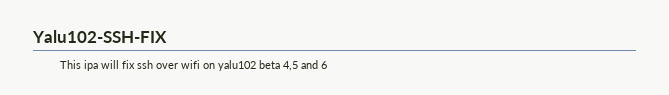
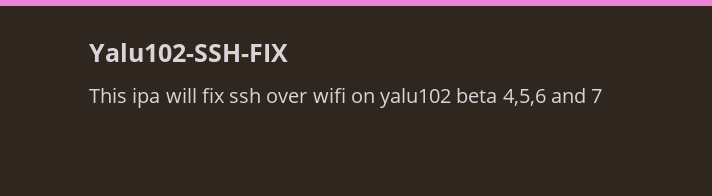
- This ipa will fix ssh over wifi on yalu102 beta 4,5 and 6
+ This ipa will fix ssh over wifi on yalu102 beta 4,5,6 and 7

